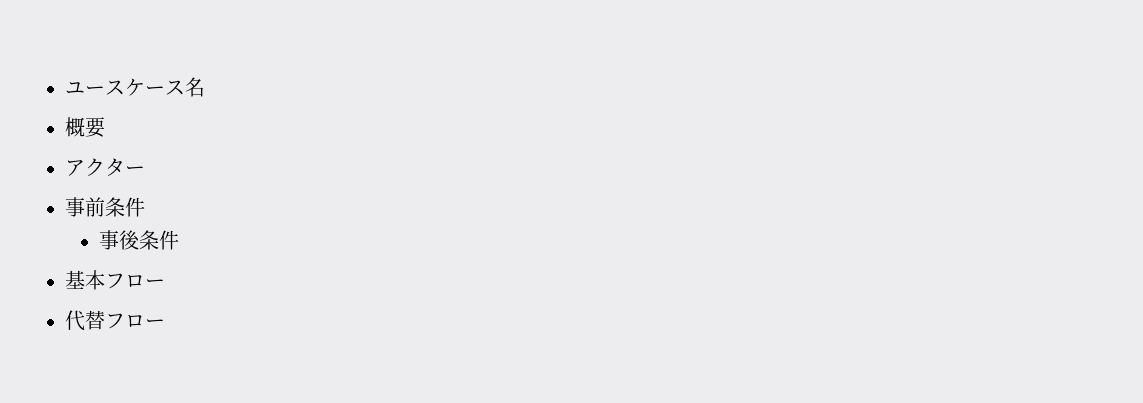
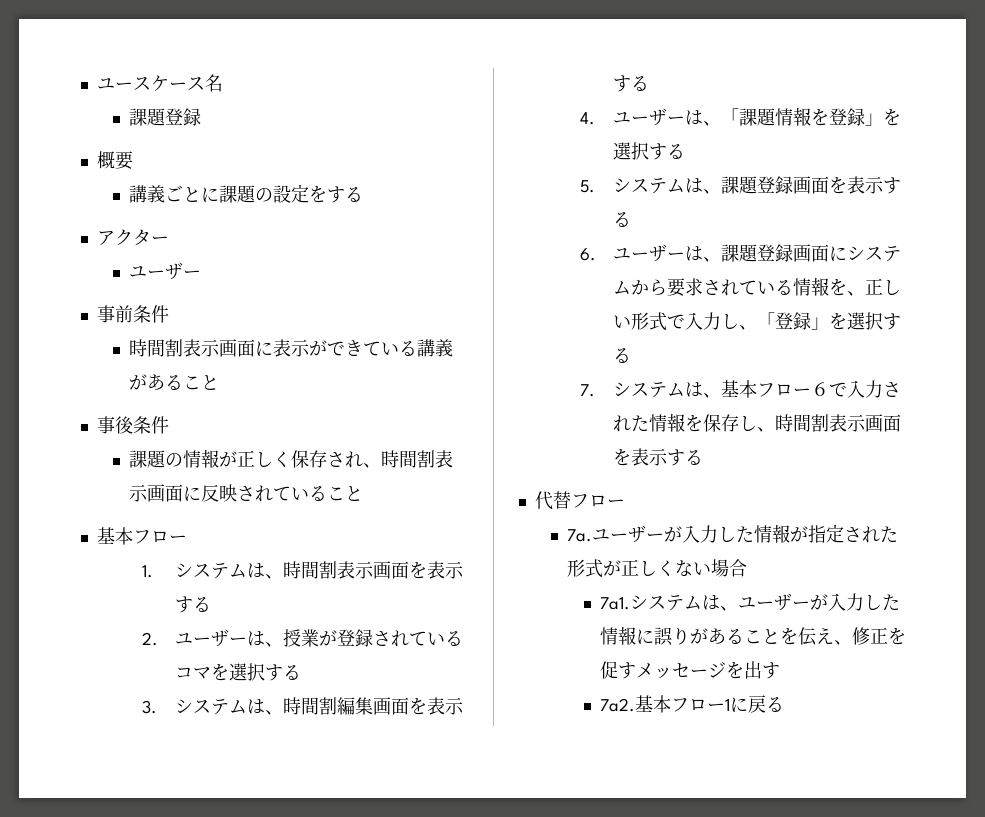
  ユースケース名
+ 課題登録
+ 講義ごとに課題の設定をする
  アクター
+ ユーザー
+ 時間割表示画面に表示ができている講義があること
  事後条件
+ 課題の情報が正しく保存され、時間割表示画面に反映されていること
  基本フロー
+ 1.システムは、時間割表示画面を表示する
+ 2.ユーザーは、授業が登録されているコマを選択する
+ 3.システムは、時間割編集画面を表示する
+ 4.ユーザーは、「課題情報を登録」を選択する
+ 5.システムは、課題登録画面を表示する
+ 6.ユーザーは、課題登録画面にシステムから要求されている情報を、正しい形式で入力し、「登録」を選択する
+ 7.システムは、基本フロー６で入力された情報を保存し、時間割表示画面を表示する
  代替フロー
+ 7a.ユーザーが入力した情報が指定された形式が正しくない場合
+ 7a1.システムは、ユーザーが入力した情報に誤りがあることを伝え、修正を促すメッセージを出す
+ 7a2.基本フロー1に戻る

